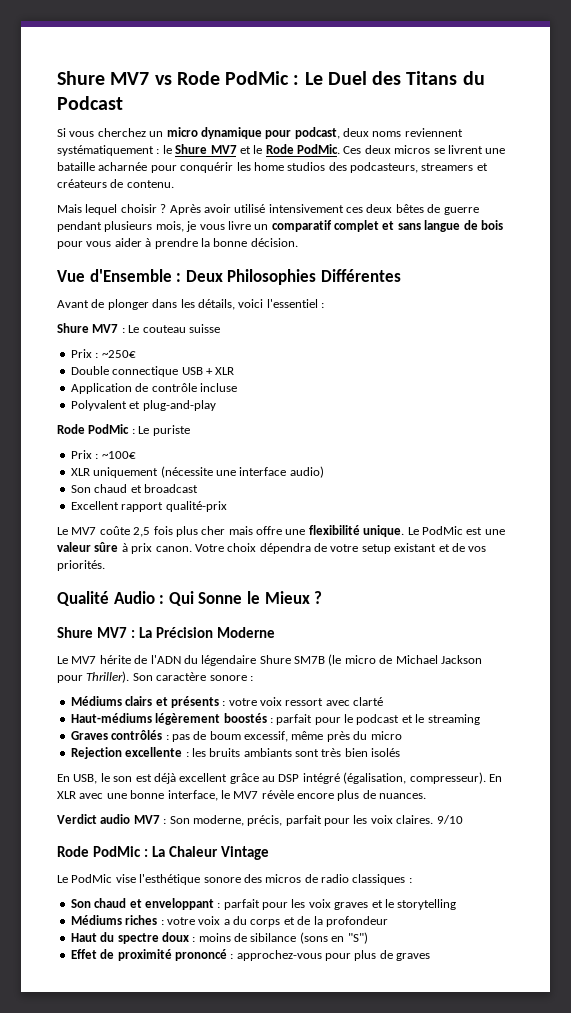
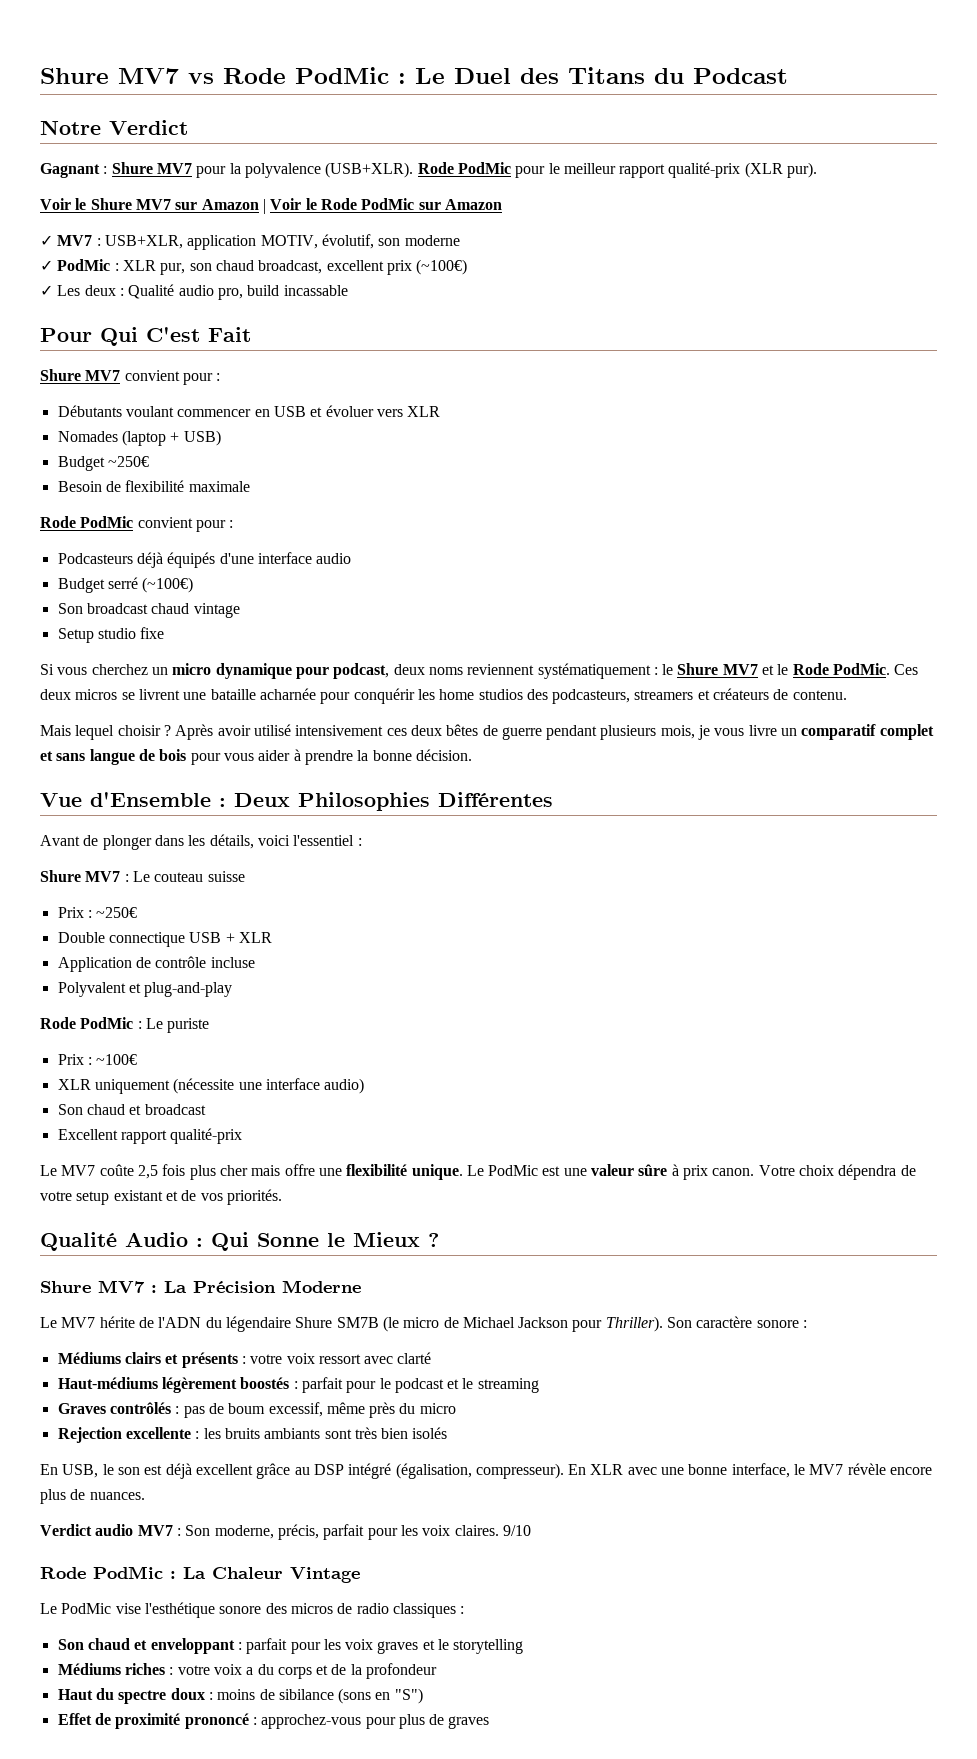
+ Notre Verdict
+ Gagnant : Shure MV7 pour la polyvalence (USB+XLR). Rode PodMic pour le meilleur rapport qualité-prix (XLR pur).
+ Voir le Shure MV7 sur Amazon | Voir le Rode PodMic sur Amazon
+ ✓ MV7 : USB+XLR, application MOTIV, évolutif, son moderne
+ ✓ PodMic : XLR pur, son chaud broadcast, excellent prix (~100€)
+ ✓ Les deux : Qualité audio pro, build incassable
+ Pour Qui C'est Fait
+ Shure MV7 convient pour :
+ Débutants voulant commencer en USB et évoluer vers XLR
+ Nomades (laptop + USB)
+ Budget ~250€
+ Besoin de flexibilité maximale
+ Rode PodMic convient pour :
+ Podcasteurs déjà équipés d'une interface audio
+ Budget serré (~100€)
+ Son broadcast chaud vintage
+ Setup studio fixe

